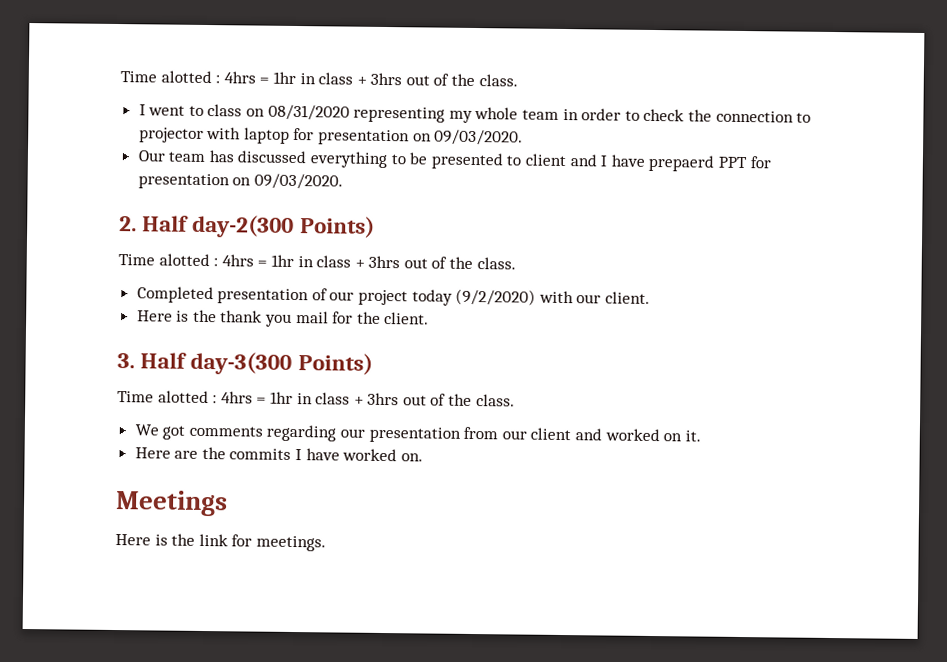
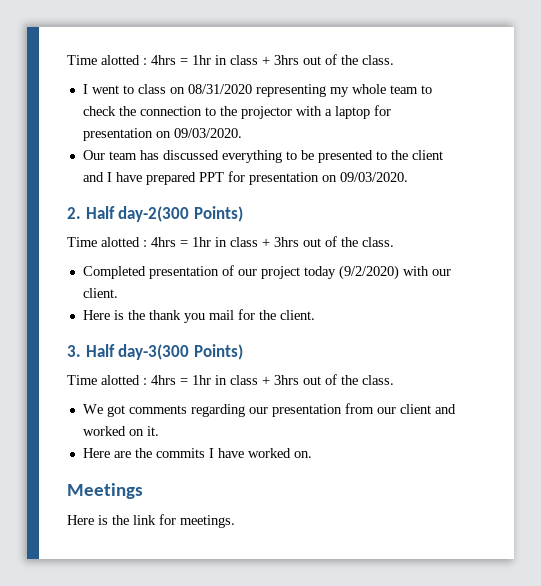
- I went to class on 08/31/2020 representing my whole team in order to check the connection to projector with laptop for presentation on 09/03/2020.
+ I went to class on 08/31/2020 representing my whole team to check the connection to the projector with a laptop for presentation on 09/03/2020.
- Our team has discussed everything to be presented to client and I have prepaerd PPT for presentation on 09/03/2020.
+ Our team has discussed everything to be presented to the client and I have prepared PPT for presentation on 09/03/2020.

